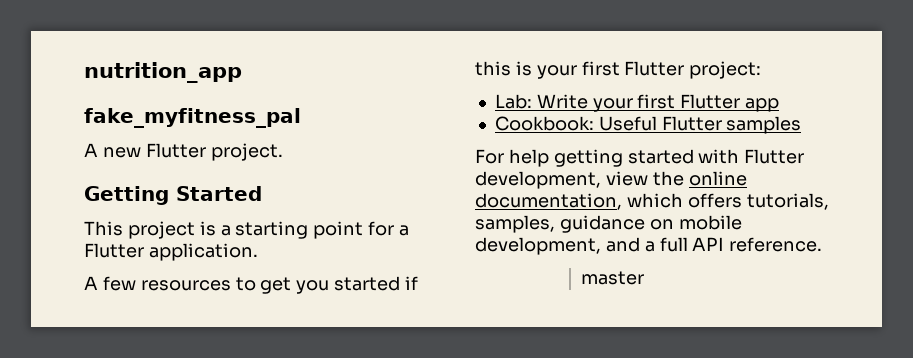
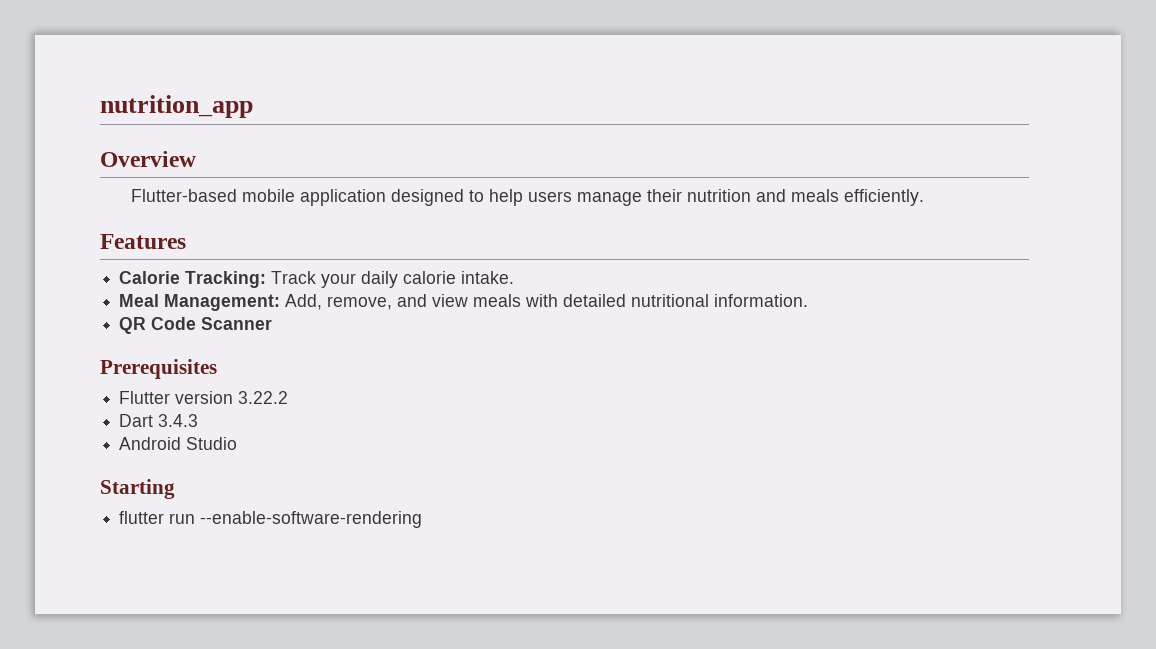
- fake_myfitness_pal
- A new Flutter project.
- Getting Started
- This project is a starting point for a Flutter application.
- A few resources to get you started if this is your first Flutter project:
- Lab: Write your first Flutter app
- Cookbook: Useful Flutter samples
- For help getting started with Flutter development, view the online documentation, which offers tutorials, samples, guidance on mobile development, and a full API reference.
- master
+ Overview
+ Flutter-based mobile application designed to help users manage their nutrition and meals efficiently.
+ Features
+ Calorie Tracking: Track your daily calorie intake.
+ Meal Management: Add, remove, and view meals with detailed nutritional information.
+ QR Code Scanner
+ Prerequisites
+ Flutter version 3.22.2
+ Dart 3.4.3
+ Android Studio
+ Starting
+ flutter run --enable-software-rendering

